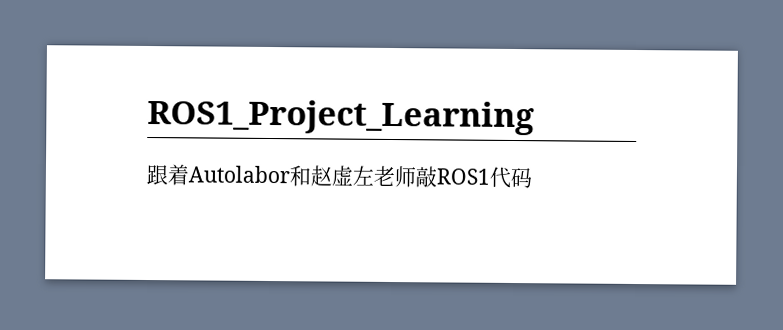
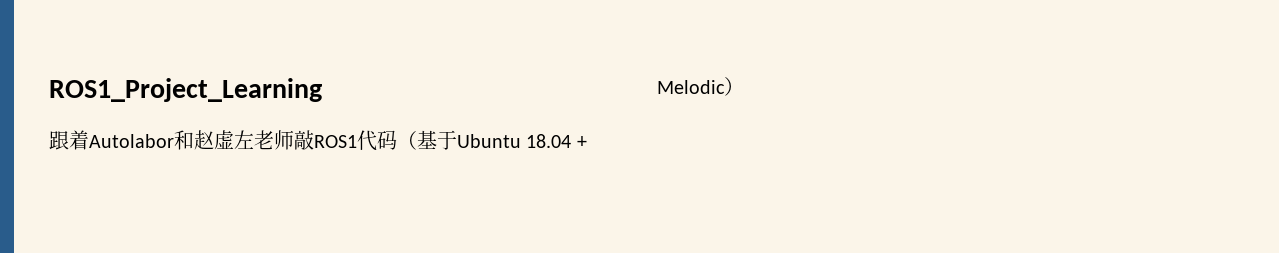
- 跟着Autolabor和赵虚左老师敲ROS1代码
+ 跟着Autolabor和赵虚左老师敲ROS1代码（基于Ubuntu 18.04 + Melodic）

